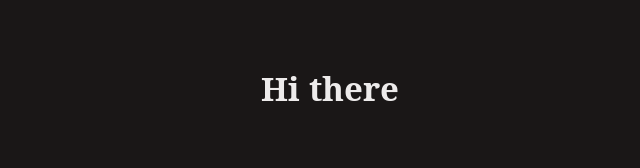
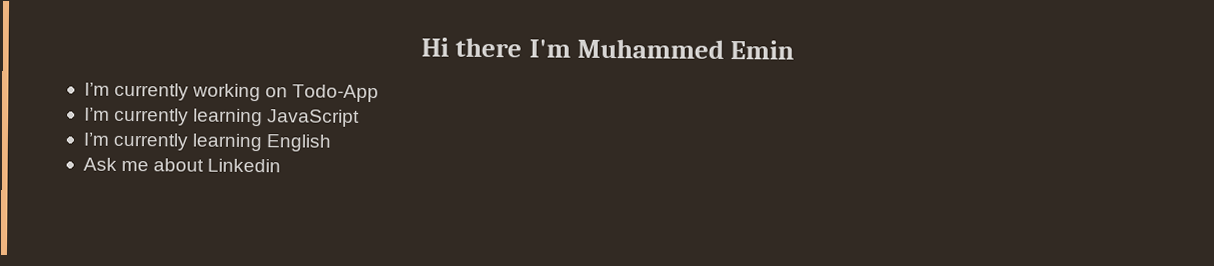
- Hi there
+ Hi there I'm Muhammed Emin
+ I’m currently working on Todo-App
+ I’m currently learning JavaScript
+ I’m currently learning English
+ Ask me about Linkedin

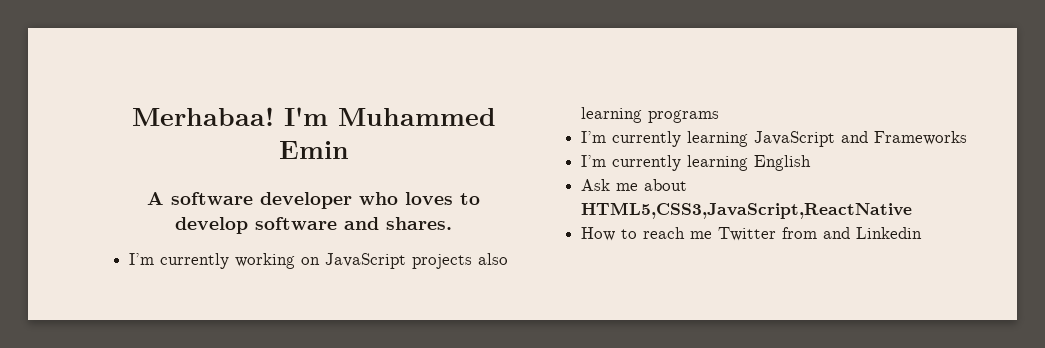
- Hi there I'm Muhammed Emin
+ Merhabaa! I'm Muhammed Emin
+ A software developer who loves to develop software and shares.
- I’m currently working on Todo-App
+ I’m currently working on JavaScript projects also learning programs
- I’m currently learning JavaScript
+ I’m currently learning JavaScript and Frameworks
- Ask me about Linkedin
+ Ask me about HTML5,CSS3,JavaScript,ReactNative
+ How to reach me Twitter from and Linkedin

